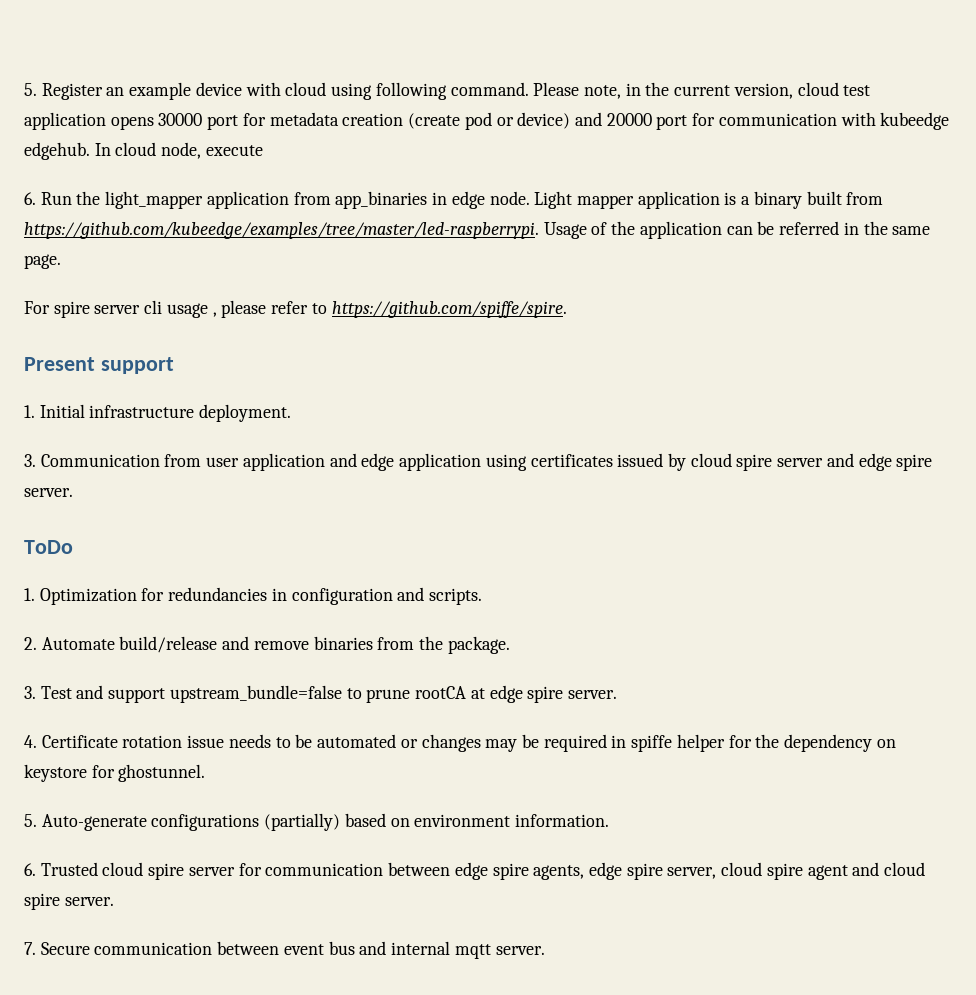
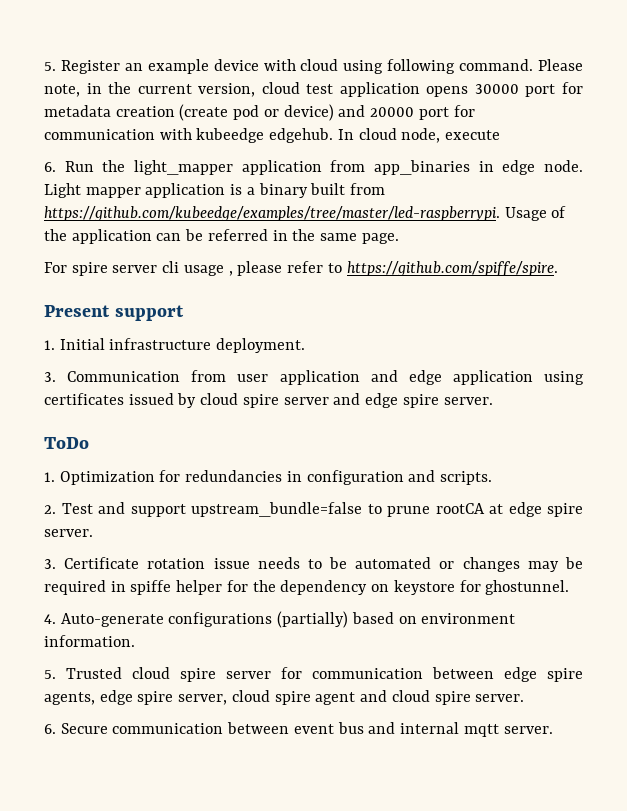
- 2. Automate build/release and remove binaries from the package.
- 3. Test and support upstream_bundle=false to prune rootCA at edge spire server.
+ 2. Test and support upstream_bundle=false to prune rootCA at edge spire server.
- 4. Certificate rotation issue needs to be automated or changes may be required in spiffe helper for the dependency on keystore for ghostunnel.
+ 3. Certificate rotation issue needs to be automated or changes may be required in spiffe helper for the dependency on keystore for ghostunnel.
- 5. Auto-generate configurations (partially) based on environment information.
+ 4. Auto-generate configurations (partially) based on environment information.
- 6. Trusted cloud spire server for communication between edge spire agents, edge spire server, cloud spire agent and cloud spire server.
+ 5. Trusted cloud spire server for communication between edge spire agents, edge spire server, cloud spire agent and cloud spire server.
- 7. Secure communication between event bus and internal mqtt server.
+ 6. Secure communication between event bus and internal mqtt server.

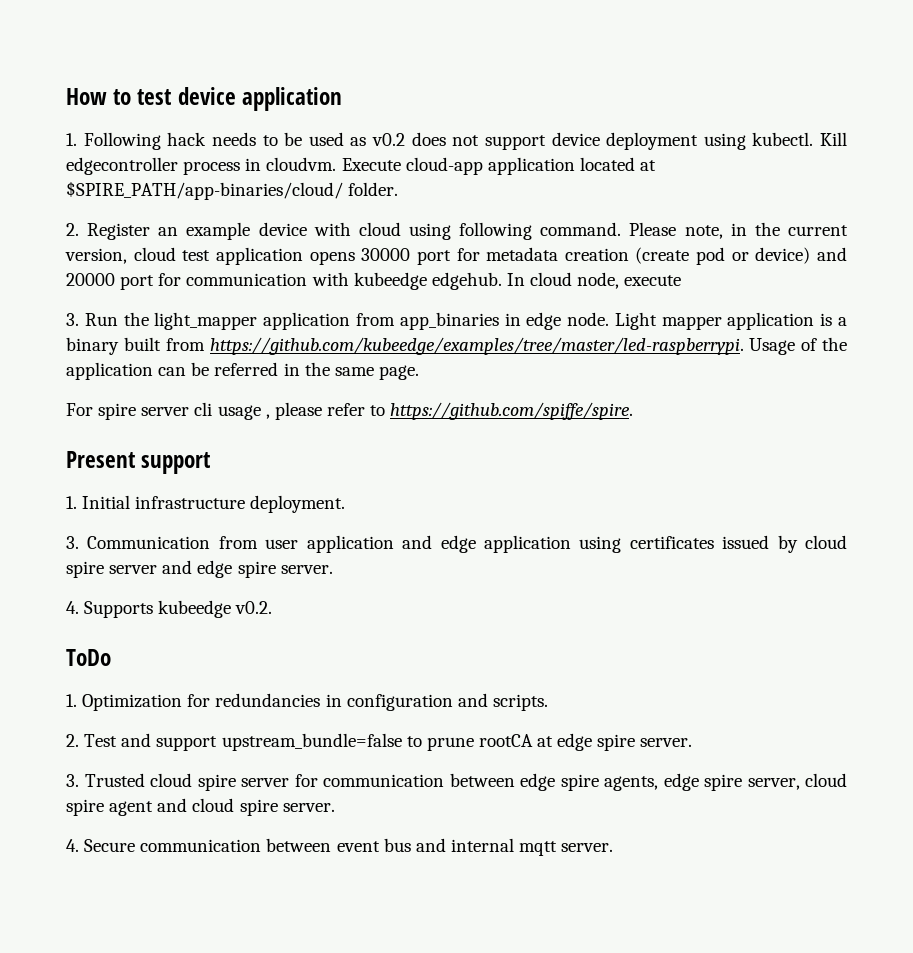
- 5. Register an example device with cloud using following command.
+ How to test device application
+ 1. Following hack needs to be used as v0.2 does not support device deployment using kubectl. Kill edgecontroller process in cloudvm. Execute cloud-app application located at $SPIRE_PATH/app-binaries/cloud/ folder.
+ 2. Register an example device with cloud using following command.
- 6. Run the light_mapper application from app_binaries in edge node.
+ 3. Run the light_mapper application from app_binaries in edge node.
+ 4. Supports kubeedge v0.2.
- 3. Certificate rotation issue needs to be automated or changes may be required in spiffe helper for the dependency on keystore for ghostunnel.
- 4. Auto-generate configurations (partially) based on environment information.
- 5. Trusted cloud spire server for communication between edge spire agents, edge spire server, cloud spire agent and cloud spire server.
+ 3. Trusted cloud spire server for communication between edge spire agents, edge spire server, cloud spire agent and cloud spire server.
- 6. Secure communication between event bus and internal mqtt server.
+ 4. Secure communication between event bus and internal mqtt server.

